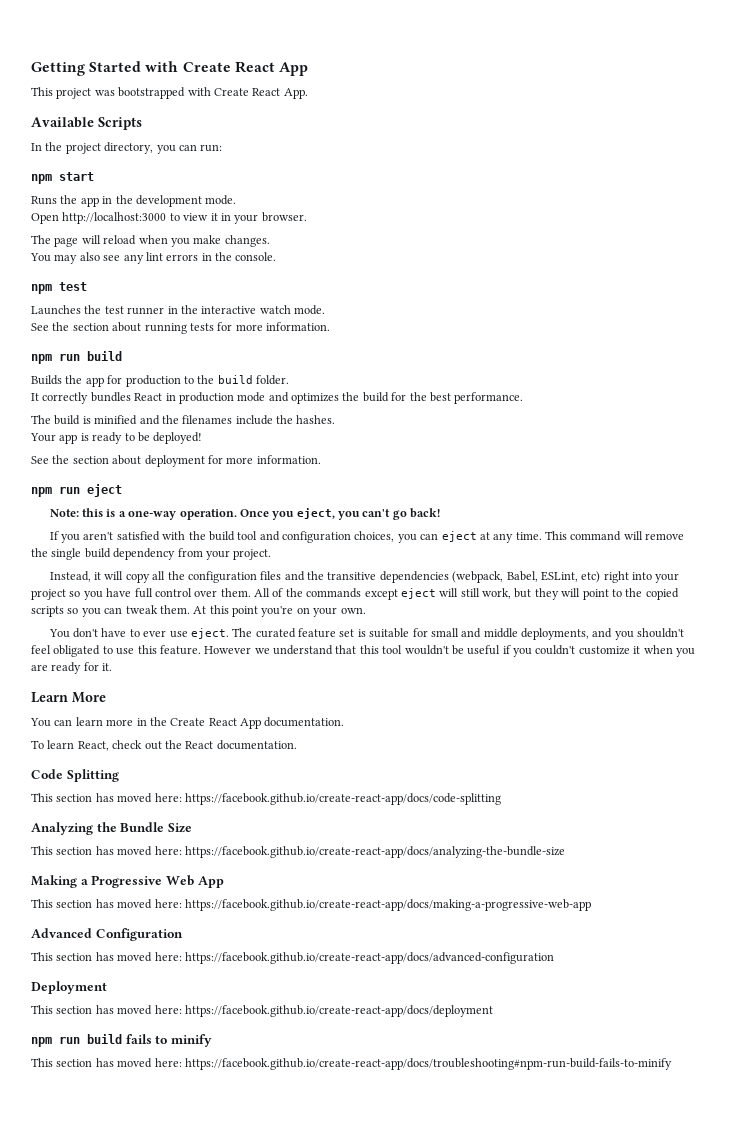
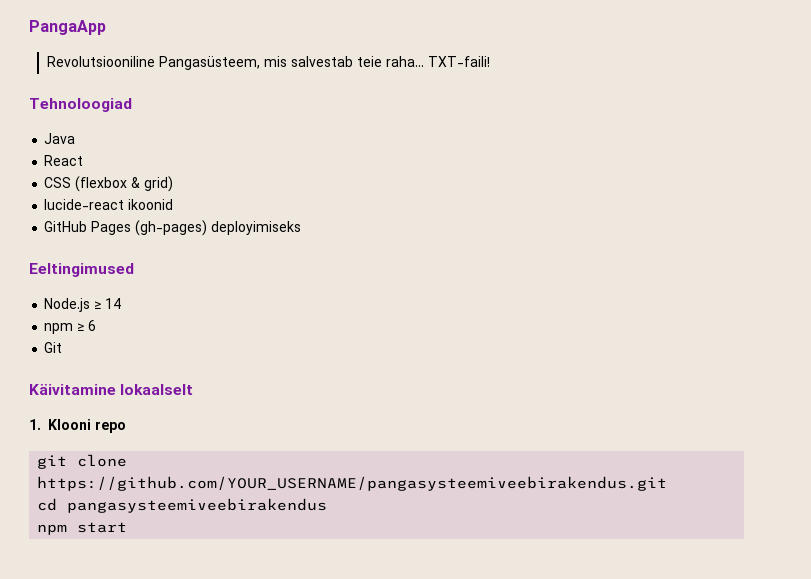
- Getting Started with Create React App
- This project was bootstrapped with Create React App.
- Available Scripts
- In the project directory, you can run:
+ PangaApp
+ Revolutsiooniline Pangasüsteem, mis salvestab teie raha… TXT-faili!
+ Tehnoloogiad
+ Java
+ React
+ CSS (flexbox & grid)
+ lucide-react ikoonid
+ GitHub Pages (gh-pages) deployimiseks
+ Eeltingimused
+ Node.js ≥ 14
+ npm ≥ 6
+ Git
+ Käivitamine lokaalselt
+ 1. Klooni repo
+ git clone https://github.com/YOUR_USERNAME/pangasysteemiveebirakendus.git
+ cd pangasysteemiveebirakendus
  npm start
- Runs the app in the development mode.
- Open http://localhost:3000 to view it in your browser.
- The page will reload when you make changes.
- You may also see any lint errors in the console.
- npm test
- Launches the test runner in the interactive watch mode.
- See the section about running tests for more information.
- npm run build
- Builds the app for production to the build folder.
- It correctly bundles React in production mode and optimizes the build for the best performance.
- The build is minified and the filenames include the hashes.
- Your app is ready to be deployed!
- See the section about deployment for more information.
- npm run eject
- Note: this is a one-way operation. Once you eject, you can't go back!
- If you aren't satisfied with the build tool and configuration choices, you can eject at any time. This command will remove the single build dependency from your project.
- Instead, it will copy all the configuration files and the transitive dependencies (webpack, Babel, ESLint, etc) right into your project so you have full control over them. All of the commands except eject will still work, but they will point to the copied scripts so you can tweak them. At this point you're on your own.
- You don't have to ever use eject. The curated feature set is suitable for small and middle deployments, and you shouldn't feel obligated to use this feature. However we understand that this tool wouldn't be useful if you couldn't customize it when you are ready for it.
- Learn More
- You can learn more in the Create React App documentation.
- To learn React, check out the React documentation.
- Code Splitting
- This section has moved here: https://facebook.github.io/create-react-app/docs/code-splitting
- Analyzing the Bundle Size
- This section has moved here: https://facebook.github.io/create-react-app/docs/analyzing-the-bundle-size
- Making a Progressive Web App
- This section has moved here: https://facebook.github.io/create-react-app/docs/making-a-progressive-web-app
- Advanced Configuration
- This section has moved here: https://facebook.github.io/create-react-app/docs/advanced-configuration
- Deployment
- This section has moved here: https://facebook.github.io/create-react-app/docs/deployment
- npm run build fails to minify
- This section has moved here: https://facebook.github.io/create-react-app/docs/troubleshooting#npm-run-build-fails-to-minify

